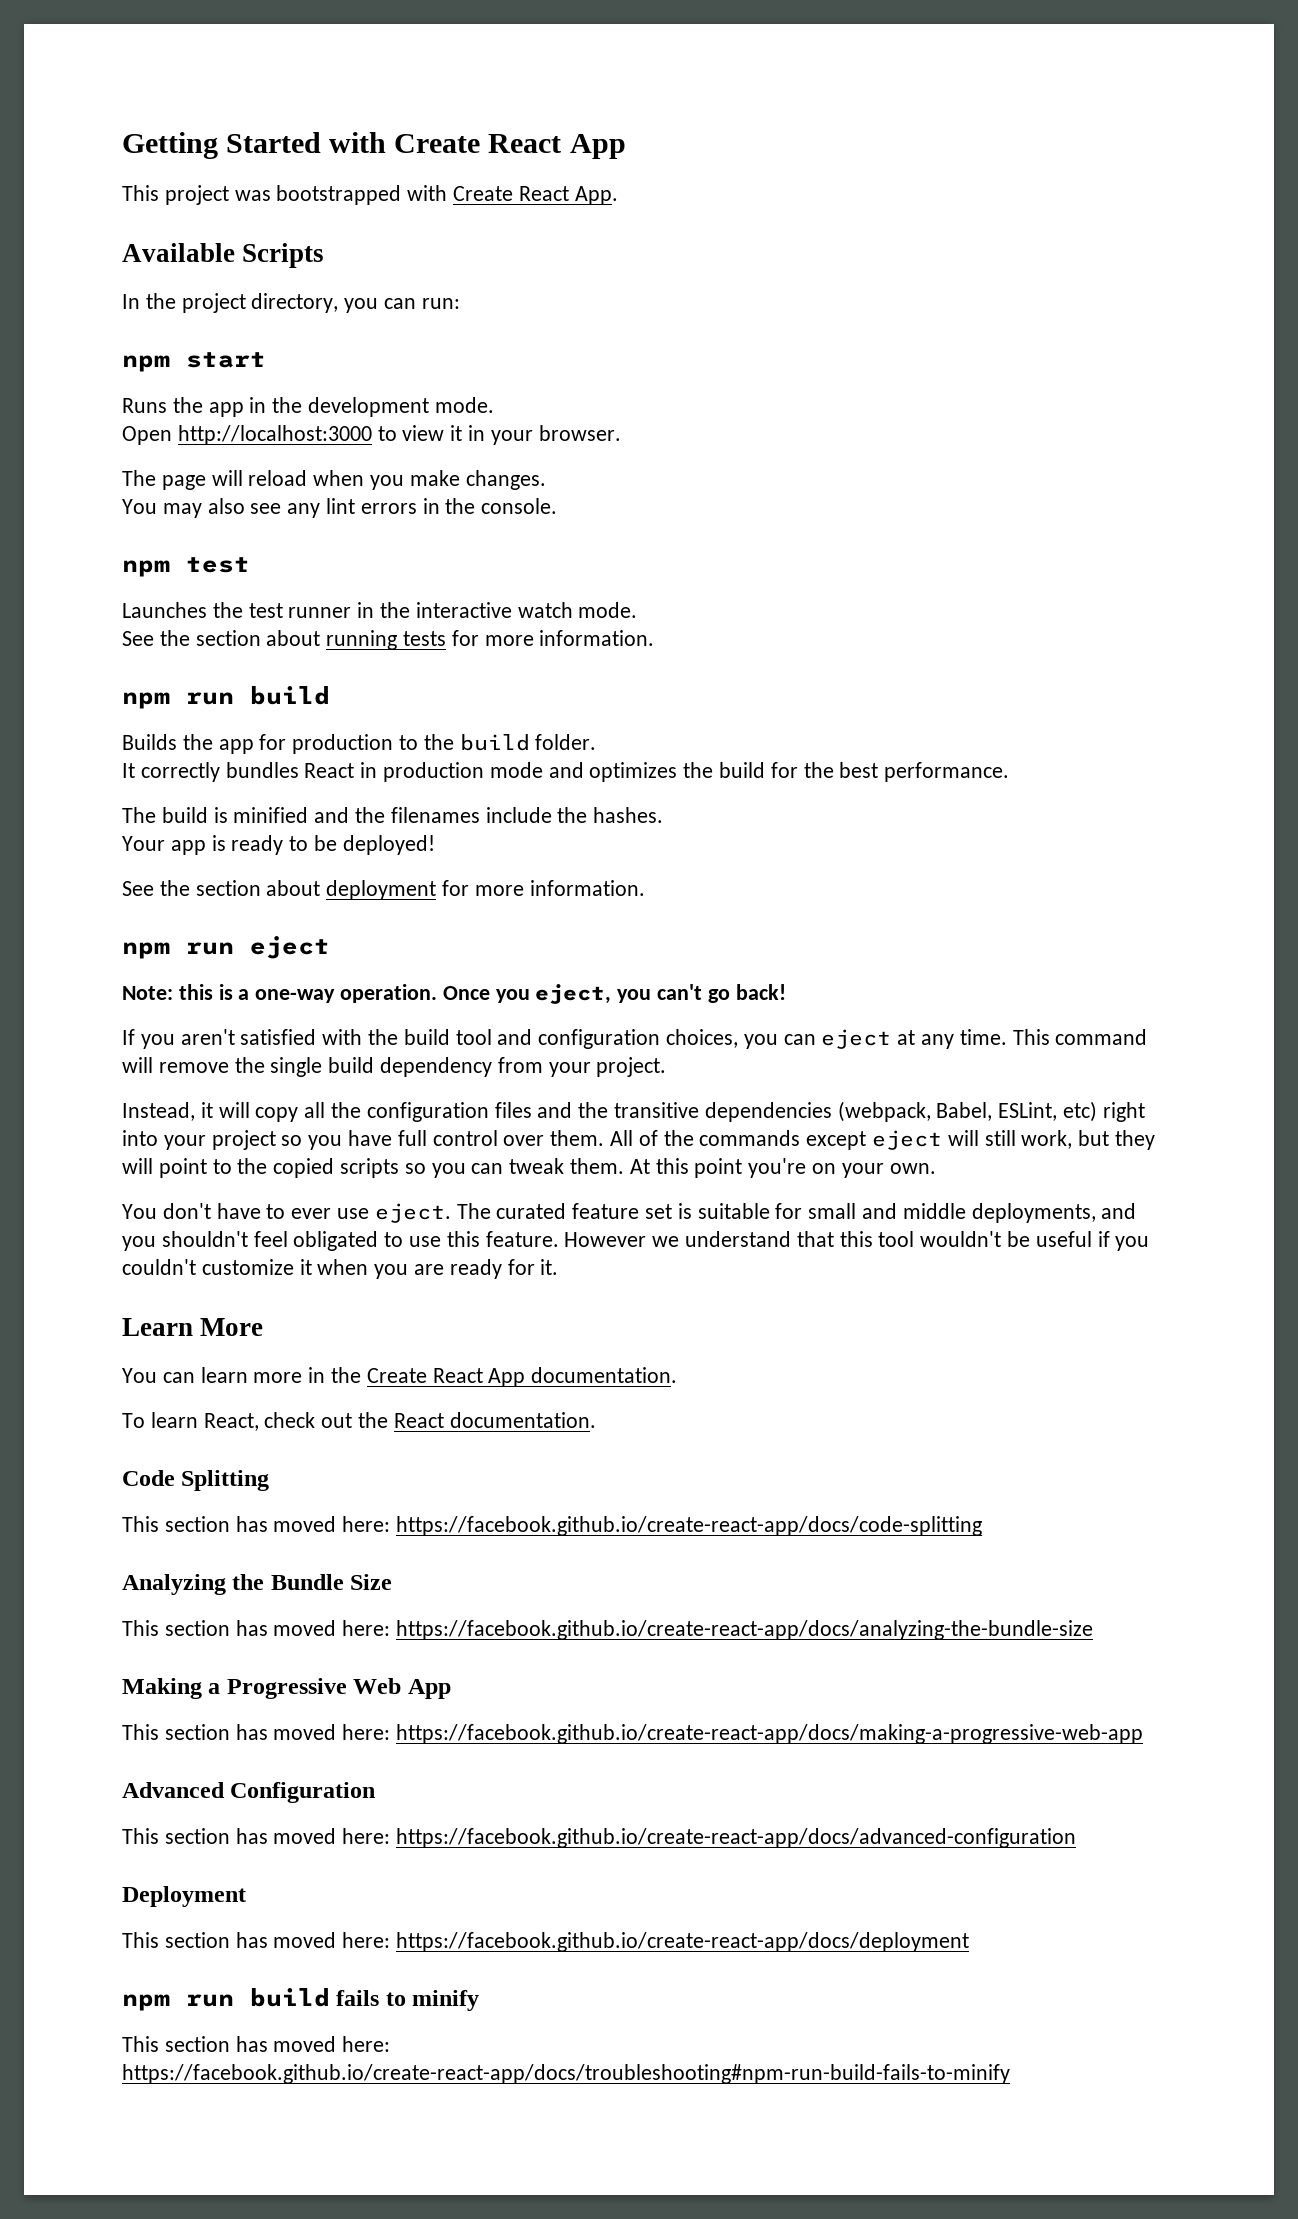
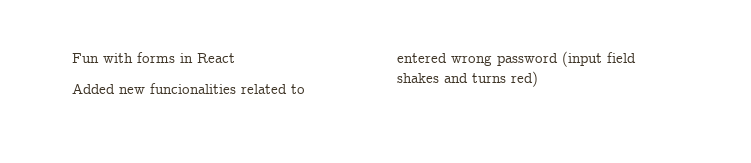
- Getting Started with Create React App
- This project was bootstrapped with Create React App.
- Available Scripts
- In the project directory, you can run:
- npm start
- Runs the app in the development mode.
- Open http://localhost:3000 to view it in your browser.
- The page will reload when you make changes.
- You may also see any lint errors in the console.
- npm test
- Launches the test runner in the interactive watch mode.
- See the section about running tests for more information.
- npm run build
- Builds the app for production to the build folder.
- It correctly bundles React in production mode and optimizes the build for the best performance.
- The build is minified and the filenames include the hashes.
- Your app is ready to be deployed!
- See the section about deployment for more information.
- npm run eject
- Note: this is a one-way operation. Once you eject, you can't go back!
- If you aren't satisfied with the build tool and configuration choices, you can eject at any time. This command will remove the single build dependency from your project.
- Instead, it will copy all the configuration files and the transitive dependencies (webpack, Babel, ESLint, etc) right into your project so you have full control over them. All of the commands except eject will still work, but they will point to the copied scripts so you can tweak them. At this point you're on your own.
- You don't have to ever use eject. The curated feature set is suitable for small and middle deployments, and you shouldn't feel obligated to use this feature. However we understand that this tool wouldn't be useful if you couldn't customize it when you are ready for it.
- Learn More
- You can learn more in the Create React App documentation.
- To learn React, check out the React documentation.
- Code Splitting
- This section has moved here: https://facebook.github.io/create-react-app/docs/code-splitting
- Analyzing the Bundle Size
- This section has moved here: https://facebook.github.io/create-react-app/docs/analyzing-the-bundle-size
- Making a Progressive Web App
- This section has moved here: https://facebook.github.io/create-react-app/docs/making-a-progressive-web-app
- Advanced Configuration
- This section has moved here: https://facebook.github.io/create-react-app/docs/advanced-configuration
- Deployment
- This section has moved here: https://facebook.github.io/create-react-app/docs/deployment
- npm run build fails to minify
- This section has moved here: https://facebook.github.io/create-react-app/docs/troubleshooting#npm-run-build-fails-to-minify
+ Fun with forms in React
+ Added new funcionalities related to entered wrong password (input field shakes and turns red)

